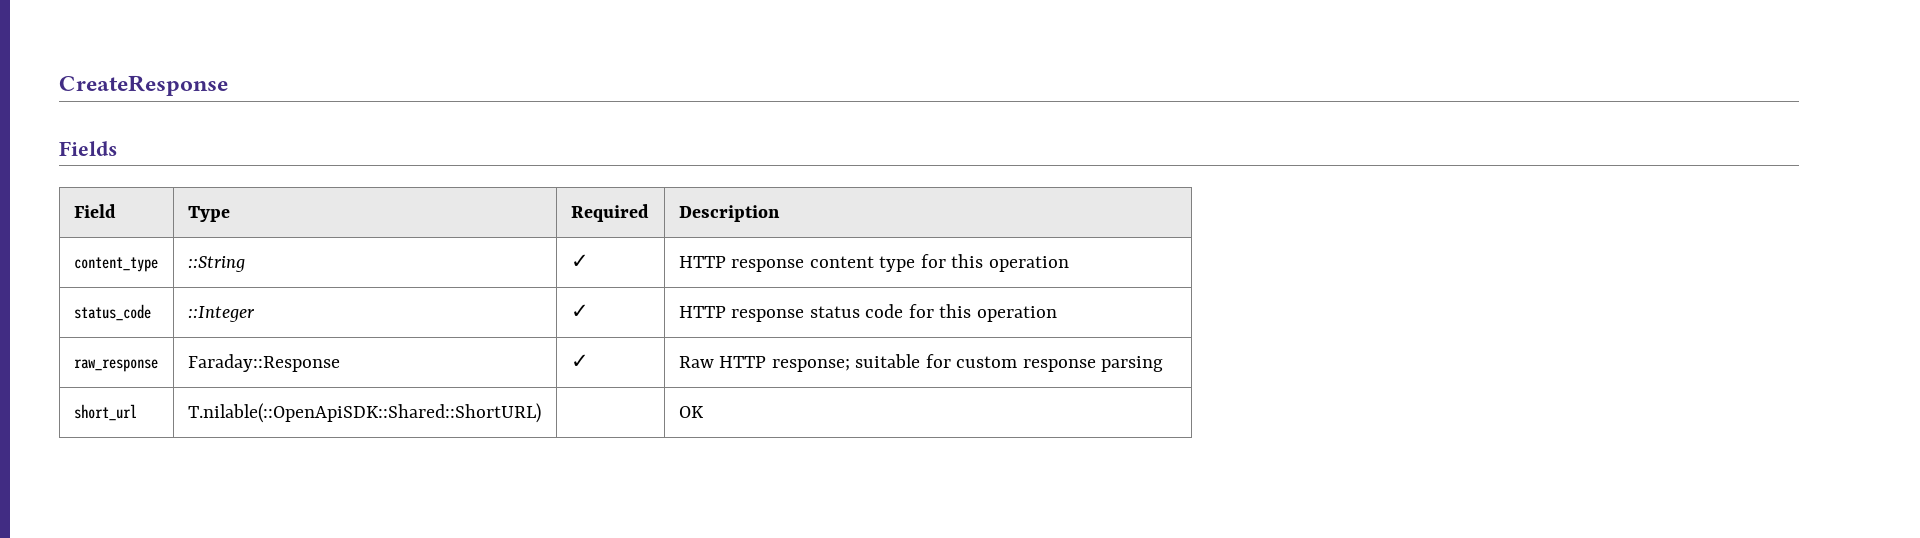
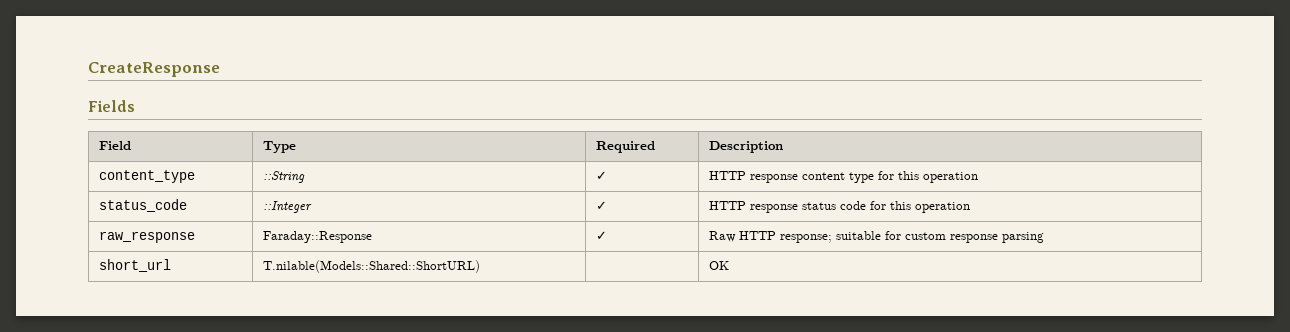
- short_url | T.nilable(::OpenApiSDK::Shared::ShortURL) | | OK
+ short_url | T.nilable(Models::Shared::ShortURL) | | OK

